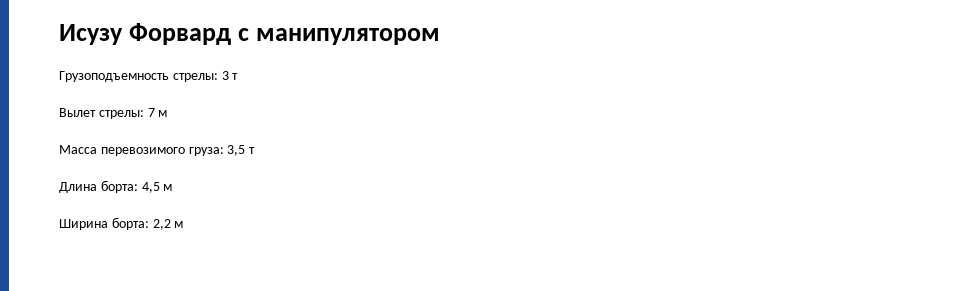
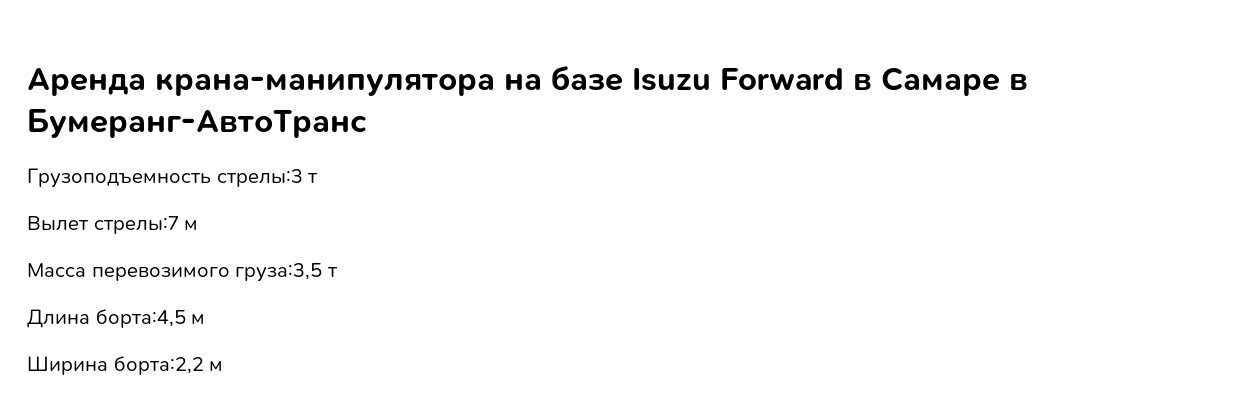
- Исузу Форвард с манипулятором
+ Аренда крана-манипулятора на базе Isuzu Forward в Самаре в Бумеранг-АвтоТранс
- Грузоподъемность стрелы: 3 т
+ Грузоподъемность стрелы:3 т
- Вылет стрелы: 7 м
+ Вылет стрелы:7 м
- Масса перевозимого груза: 3,5 т
+ Масса перевозимого груза:3,5 т
- Длина борта: 4,5 м
+ Длина борта:4,5 м
- Ширина борта: 2,2 м
+ Ширина борта:2,2 м

